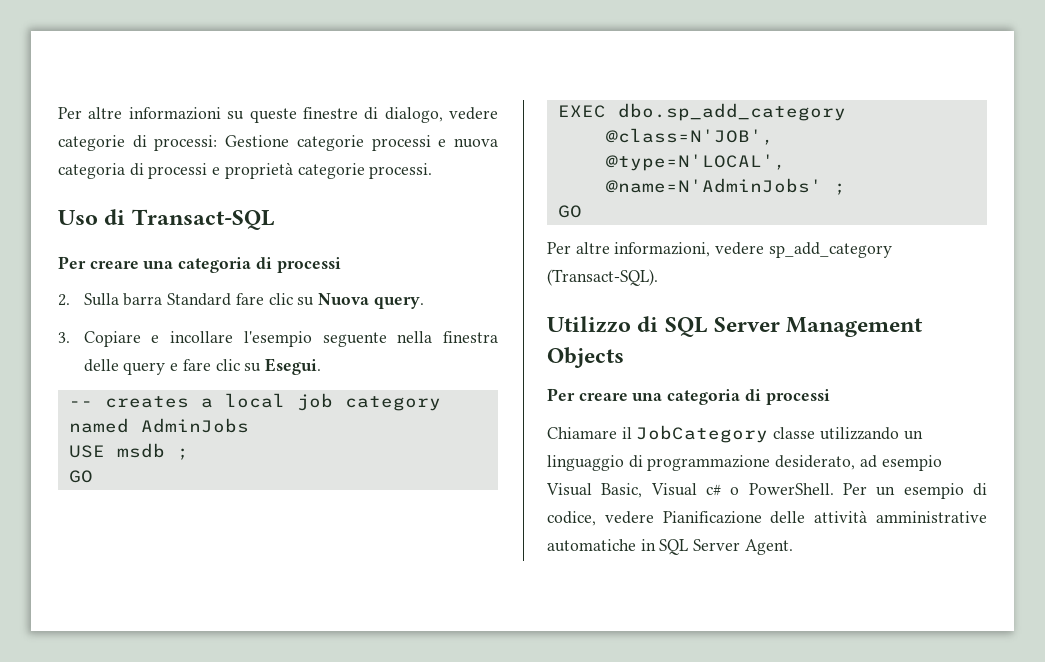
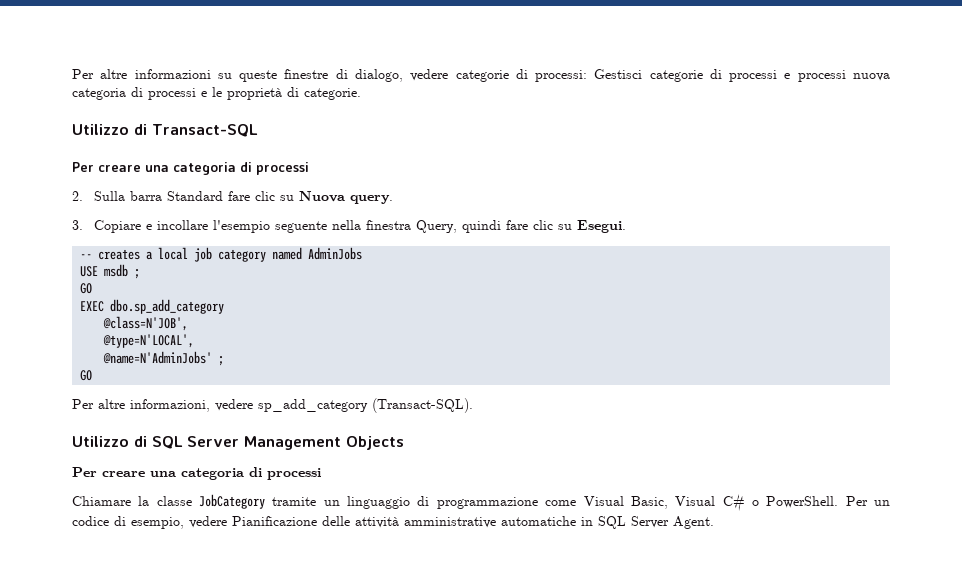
- Per altre informazioni su queste finestre di dialogo, vedere categorie di processi: Gestione categorie processi e nuova categoria di processi e proprietà categorie processi.
- Uso di Transact-SQL
+ Per altre informazioni su queste finestre di dialogo, vedere categorie di processi: Gestisci categorie di processi e processi nuova categoria di processi e le proprietà di categorie.
+ Utilizzo di Transact-SQL
- 3. Copiare e incollare l'esempio seguente nella finestra delle query e fare clic su Esegui.
+ 3. Copiare e incollare l'esempio seguente nella finestra Query, quindi fare clic su Esegui.
- Chiamare il JobCategory classe utilizzando un linguaggio di programmazione desiderato, ad esempio Visual Basic, Visual c# o PowerShell.
+ Chiamare la classe JobCategory tramite un linguaggio di programmazione come Visual Basic, Visual C# o PowerShell.
- Per un esempio di codice, vedere Pianificazione delle attività amministrative automatiche in SQL Server Agent.
+ Per un codice di esempio, vedere Pianificazione delle attività amministrative automatiche in SQL Server Agent.

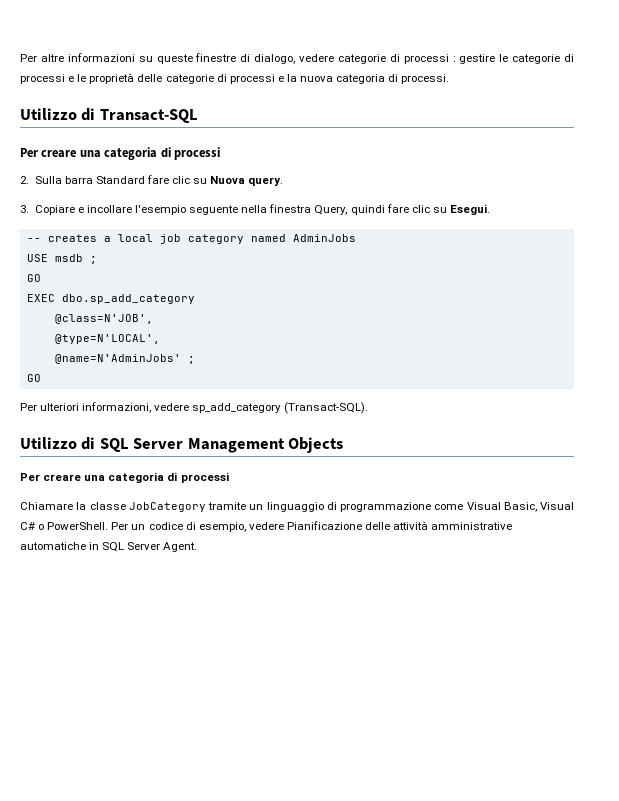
- Per altre informazioni su queste finestre di dialogo, vedere categorie di processi: Gestisci categorie di processi e processi nuova categoria di processi e le proprietà di categorie.
+ Per altre informazioni su queste finestre di dialogo, vedere categorie di processi : gestire le categorie di processi e le proprietà delle categorie di processi e la nuova categoria di processi.
- Per altre informazioni, vedere sp_add_category (Transact-SQL).
+ Per ulteriori informazioni, vedere sp_add_category (Transact-SQL).

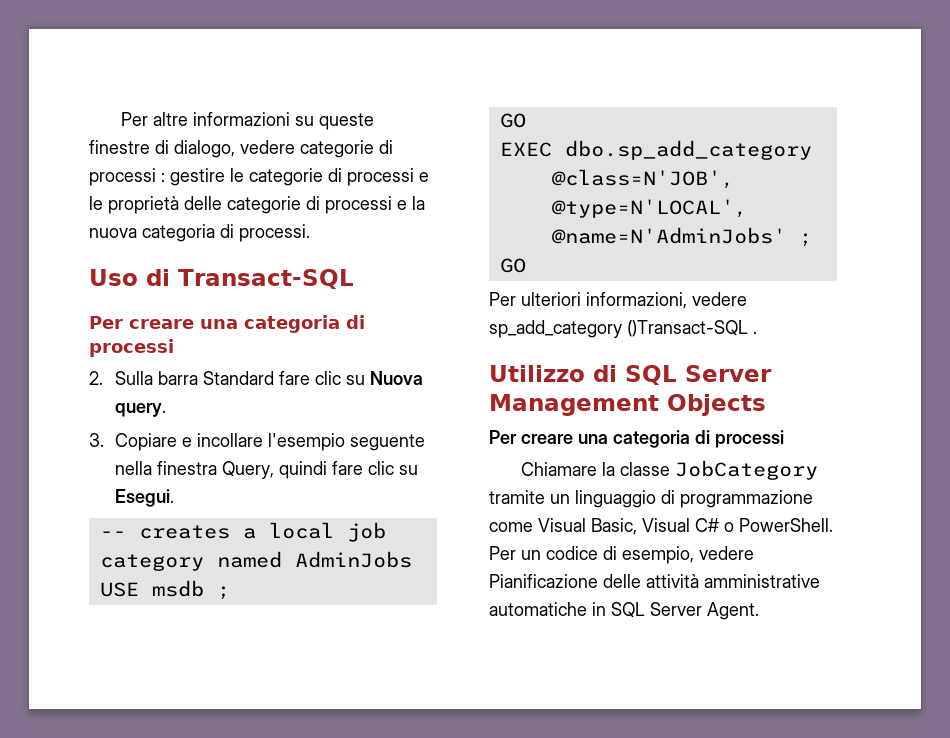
- Utilizzo di Transact-SQL
+ Uso di Transact-SQL
- Per ulteriori informazioni, vedere sp_add_category (Transact-SQL).
+ Per ulteriori informazioni, vedere sp_add_category ()Transact-SQL .

